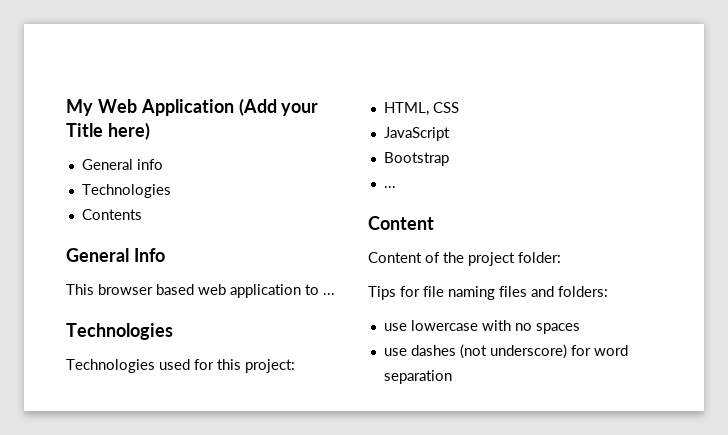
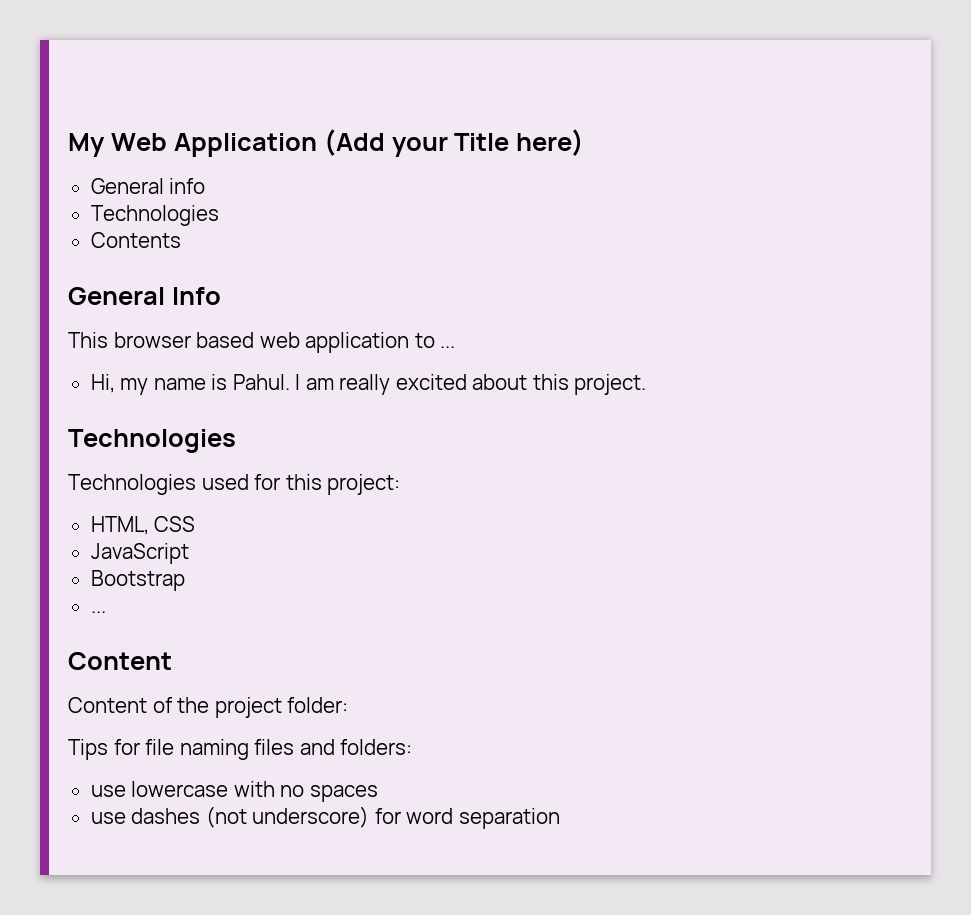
+ Hi, my name is Pahul. I am really excited about this project.

